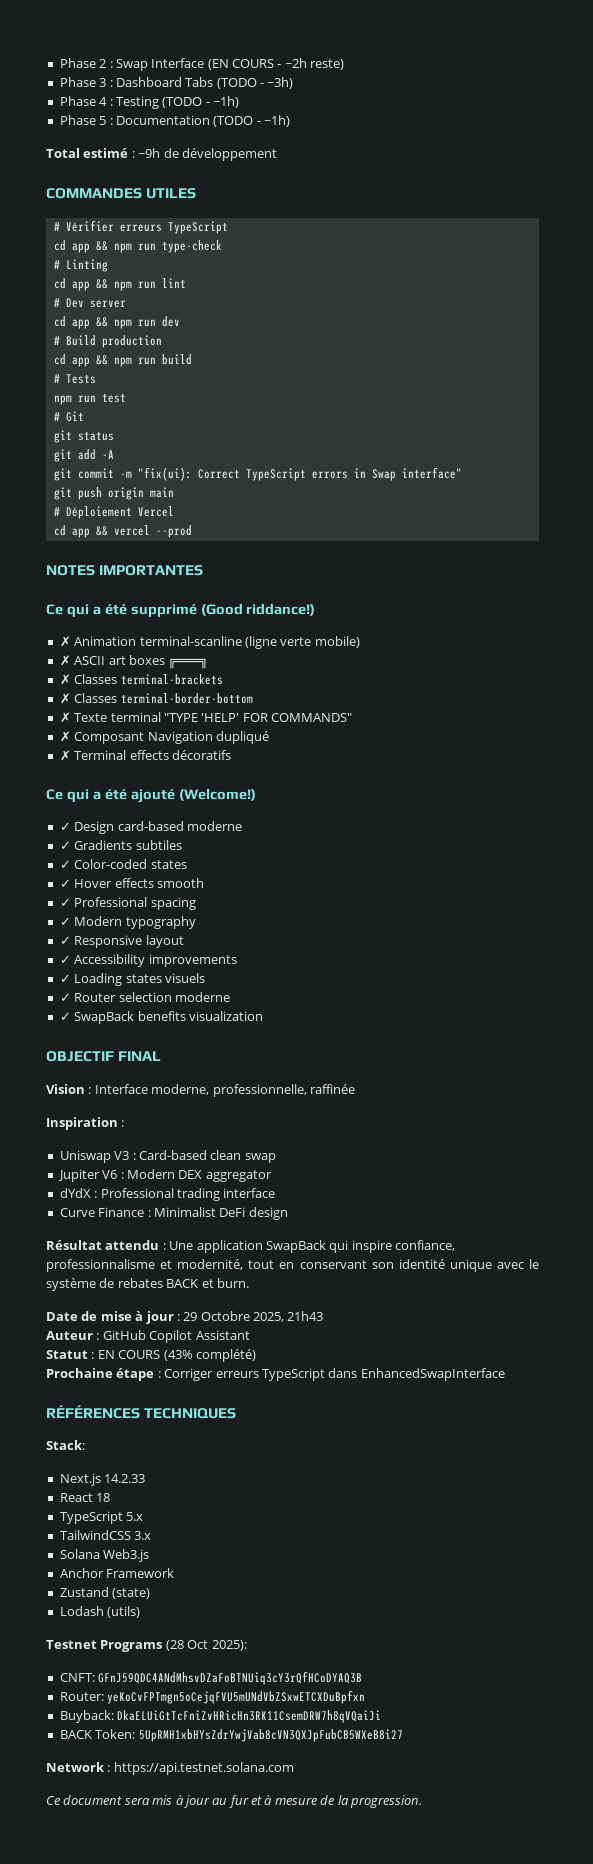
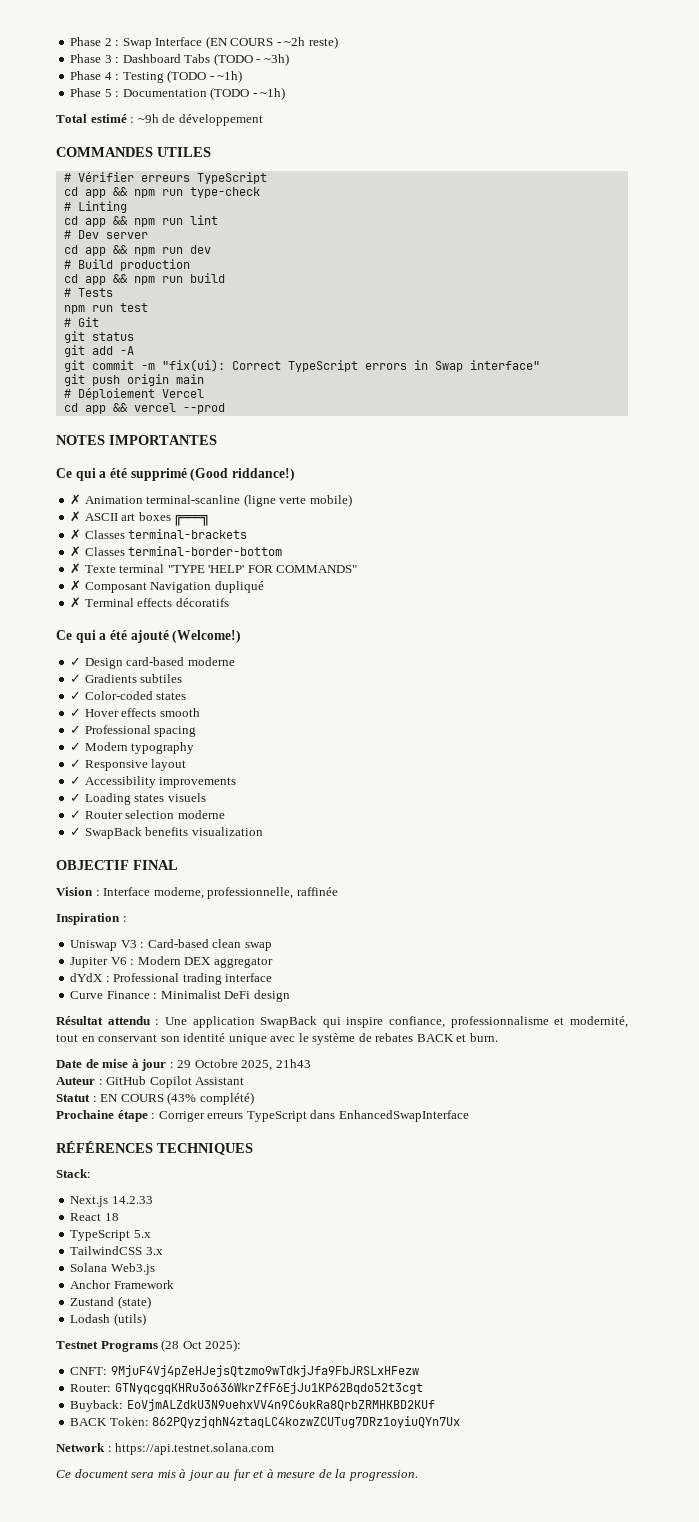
- CNFT: GFnJ59QDC4ANdMhsvDZaFoBTNUiq3cY3rQfHCoDYAQ3B
+ CNFT: 9MjuF4Vj4pZeHJejsQtzmo9wTdkjJfa9FbJRSLxHFezw
- Router: yeKoCvFPTmgn5oCejqFVU5mUNdVbZSxwETCXDuBpfxn
+ Router: GTNyqcgqKHRu3o636WkrZfF6EjJu1KP62Bqdo52t3cgt
- Buyback: DkaELUiGtTcFniZvHRicHn3RK11CsemDRW7h8qVQaiJi
+ Buyback: EoVjmALZdkU3N9uehxVV4n9C6ukRa8QrbZRMHKBD2KUf
- BACK Token: 5UpRMH1xbHYsZdrYwjVab8cVN3QXJpFubCB5WXeB8i27
+ BACK Token: 862PQyzjqhN4ztaqLC4kozwZCUTug7DRz1oyiuQYn7Ux

